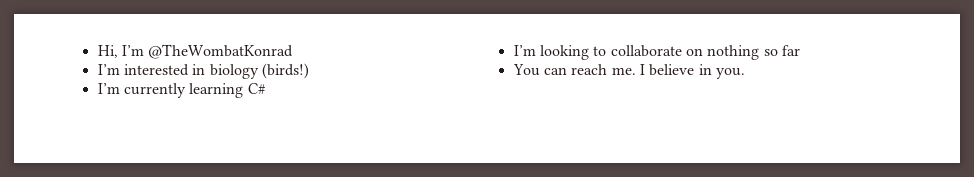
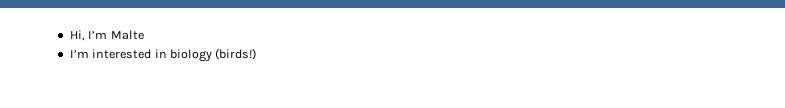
- Hi, I’m @TheWombatKonrad
+ Hi, I’m Malte
- I’m currently learning C#
- I’m looking to collaborate on nothing so far
- You can reach me. I believe in you.

